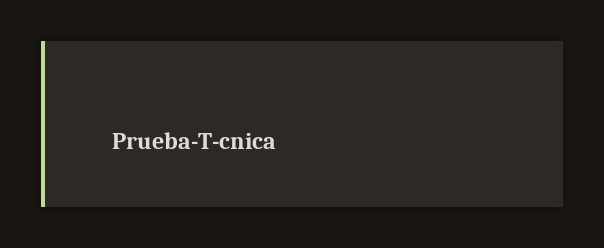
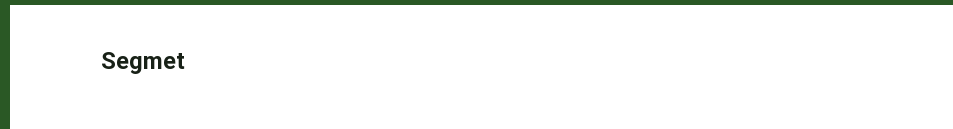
- Prueba-T-cnica
+ Segmet

